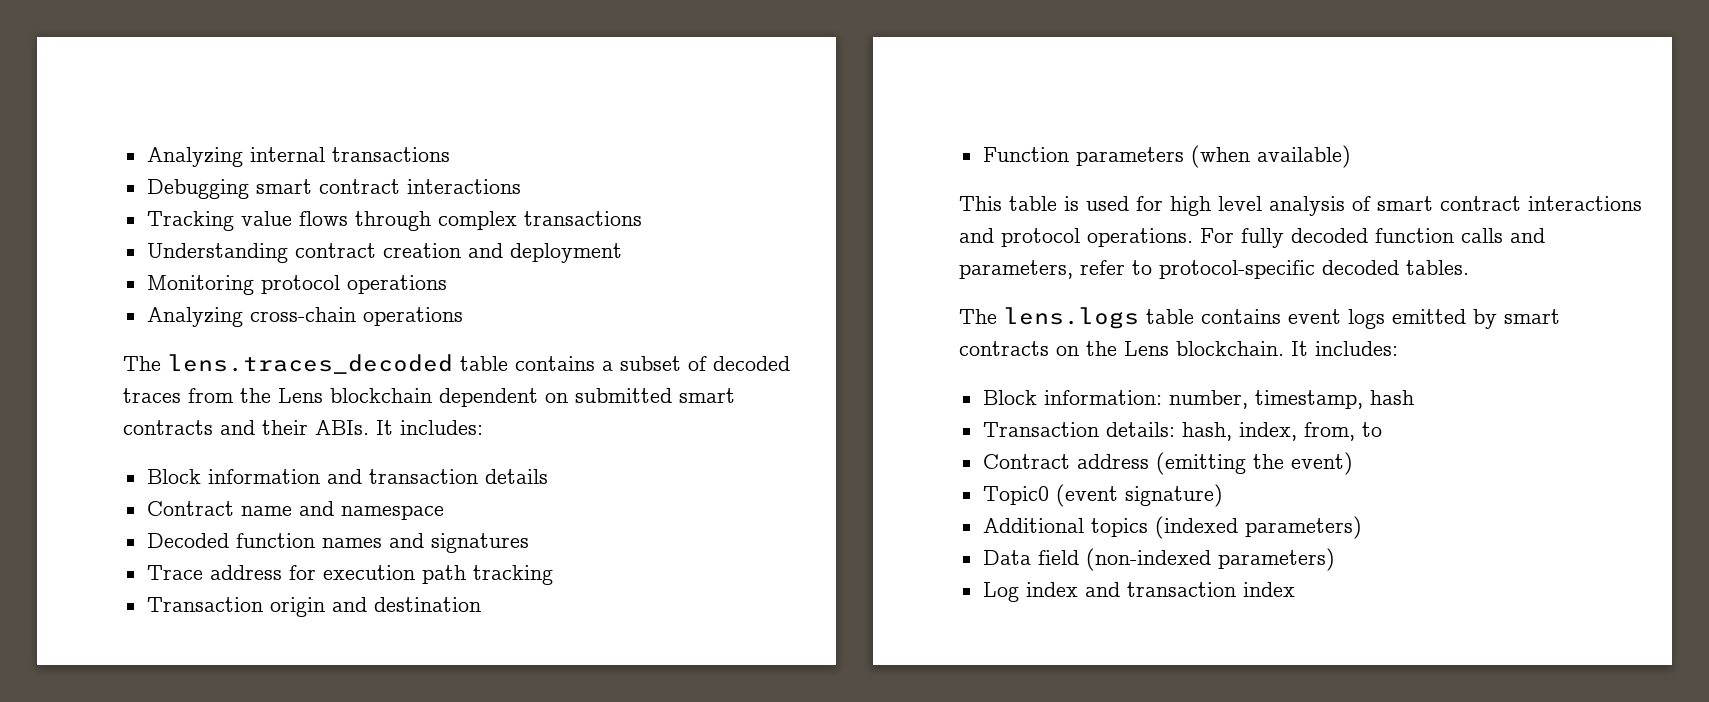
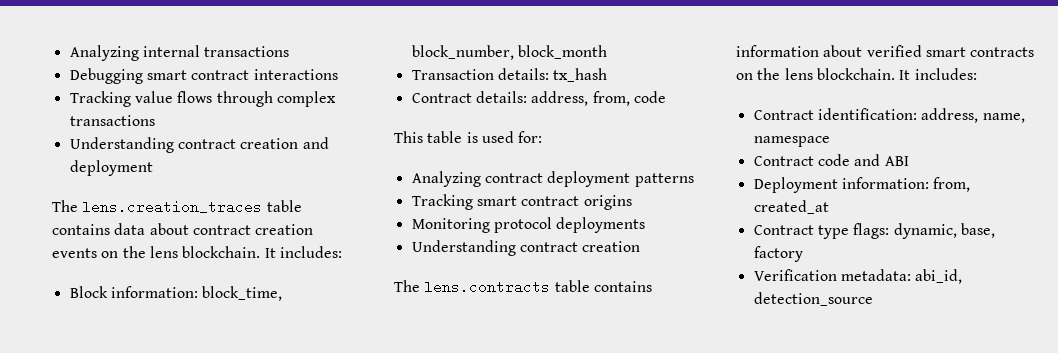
- Monitoring protocol operations
- Analyzing cross-chain operations
- The lens.traces_decoded table contains a subset of decoded traces from the Lens blockchain dependent on submitted smart contracts and their ABIs. It includes:
- Block information and transaction details
- Contract name and namespace
- Decoded function names and signatures
- Trace address for execution path tracking
- Transaction origin and destination
- Function parameters (when available)
- This table is used for high level analysis of smart contract interactions and protocol operations. For fully decoded function calls and parameters, refer to protocol-specific decoded tables.
- The lens.logs table contains event logs emitted by smart contracts on the Lens blockchain.
+ The lens.creation_traces table contains data about contract creation events on the lens blockchain.
- Block information: number, timestamp, hash
+ Block information: block_time, block_number, block_month
- Transaction details: hash, index, from, to
- Contract address (emitting the event)
- Topic0 (event signature)
- Additional topics (indexed parameters)
- Data field (non-indexed parameters)
- Log index and transaction index
+ Transaction details: tx_hash
+ Contract details: address, from, code
+ This table is used for:
+ Analyzing contract deployment patterns
+ Tracking smart contract origins
+ Monitoring protocol deployments
+ Understanding contract creation
+ The lens.contracts table contains information about verified smart contracts on the lens blockchain. It includes:
+ Contract identification: address, name, namespace
+ Contract code and ABI
+ Deployment information: from, created_at
+ Contract type flags: dynamic, base, factory
+ Verification metadata: abi_id, detection_source

